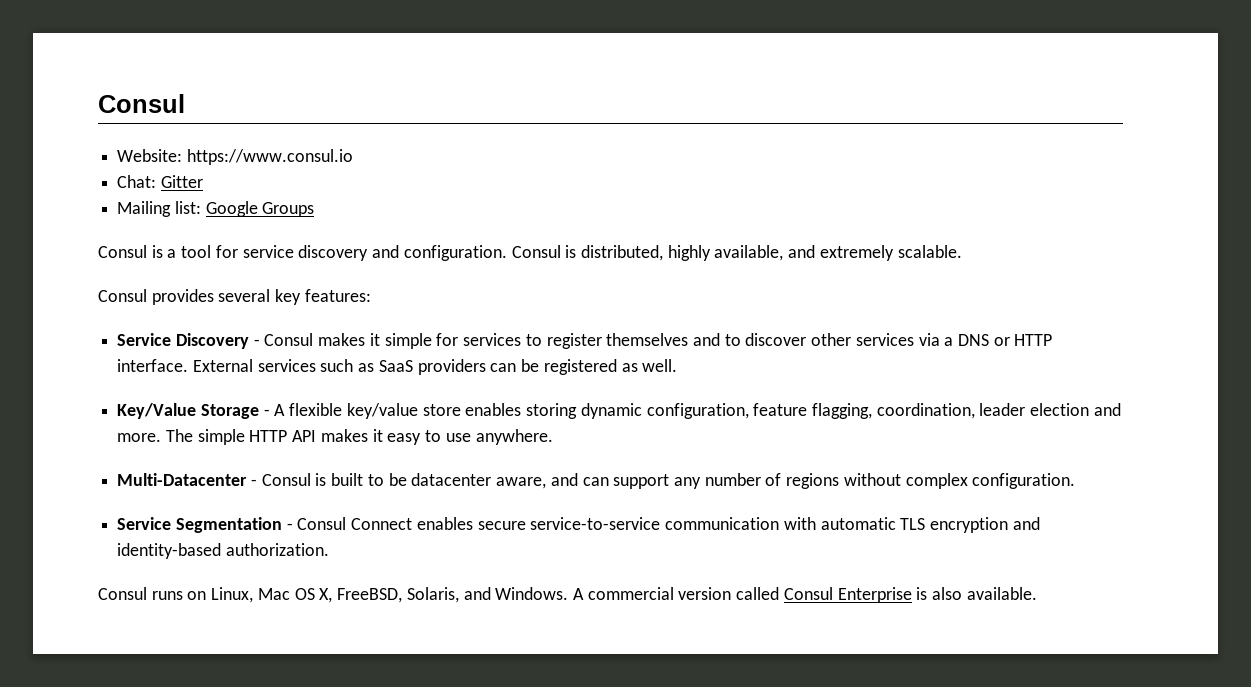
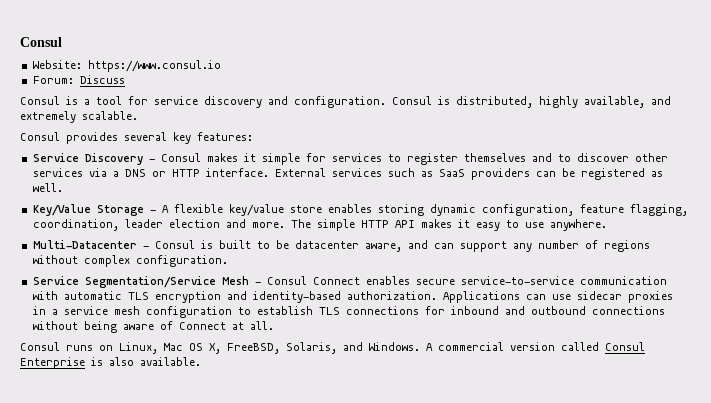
- Chat: Gitter
- Mailing list: Google Groups
+ Forum: Discuss
- Service Segmentation - Consul Connect enables secure service-to-service communication with automatic TLS encryption and identity-based authorization.
+ Service Segmentation/Service Mesh - Consul Connect enables secure service-to-service communication with automatic TLS encryption and identity-based authorization. Applications can use sidecar proxies in a service mesh configuration to establish TLS connections for inbound and outbound connections without being aware of Connect at all.

